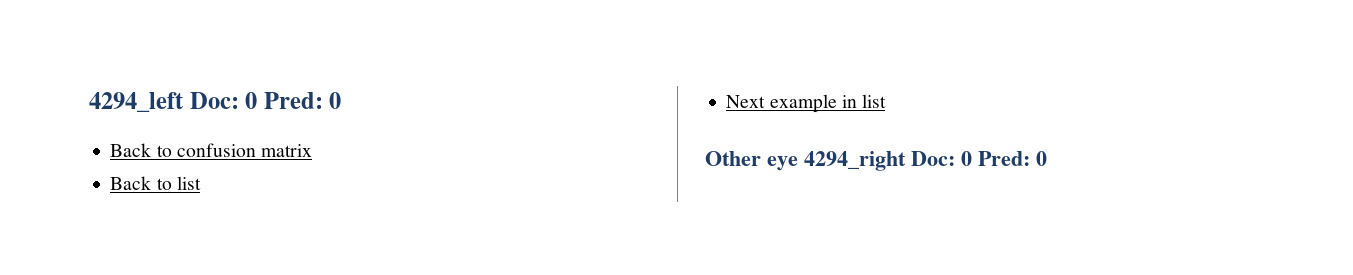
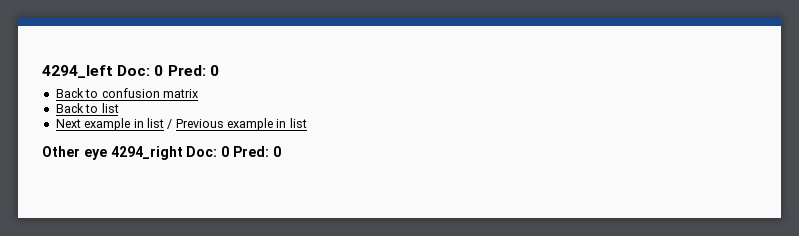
- Next example in list
+ Next example in list / Previous example in list

